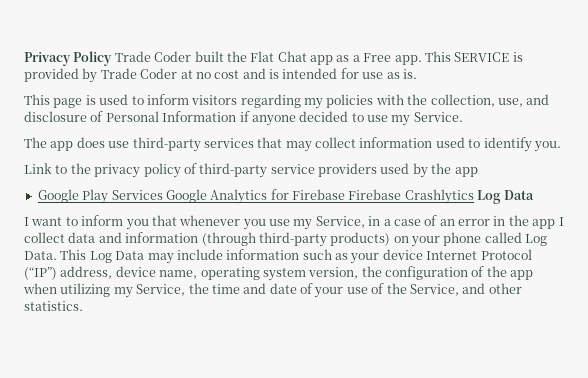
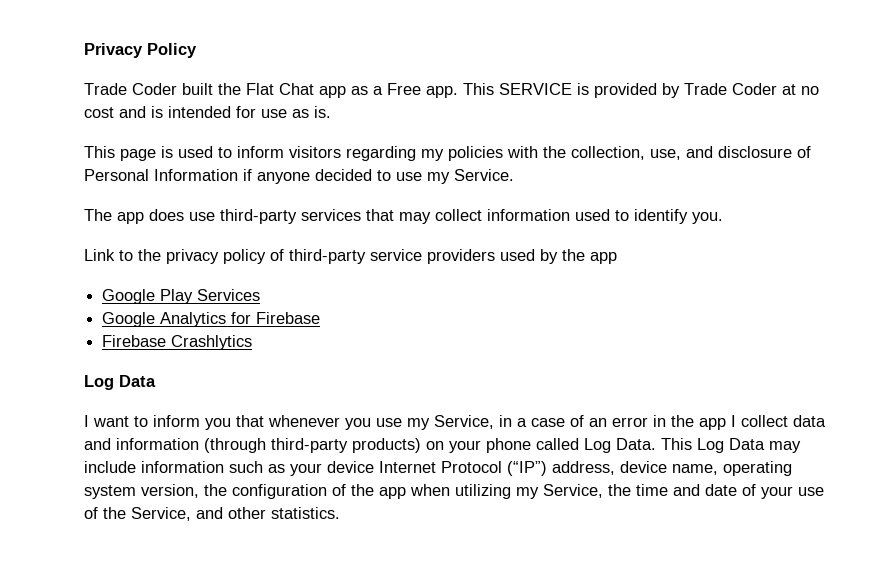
- Privacy Policy Trade Coder built the Flat Chat app as a Free app.
+ Privacy Policy
+ Trade Coder built the Flat Chat app as a Free app.
- Google Play Services Google Analytics for Firebase Firebase Crashlytics Log Data
+ Google Play Services
+ Google Analytics for Firebase
+ Firebase Crashlytics
+ Log Data

